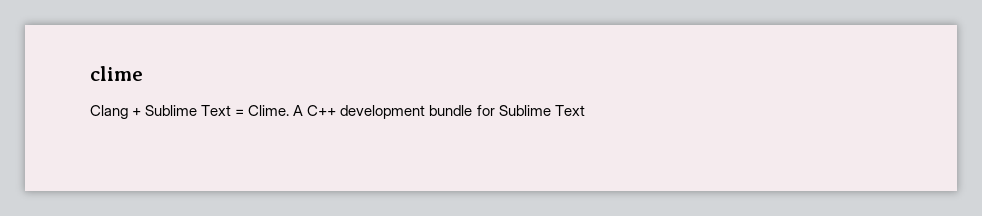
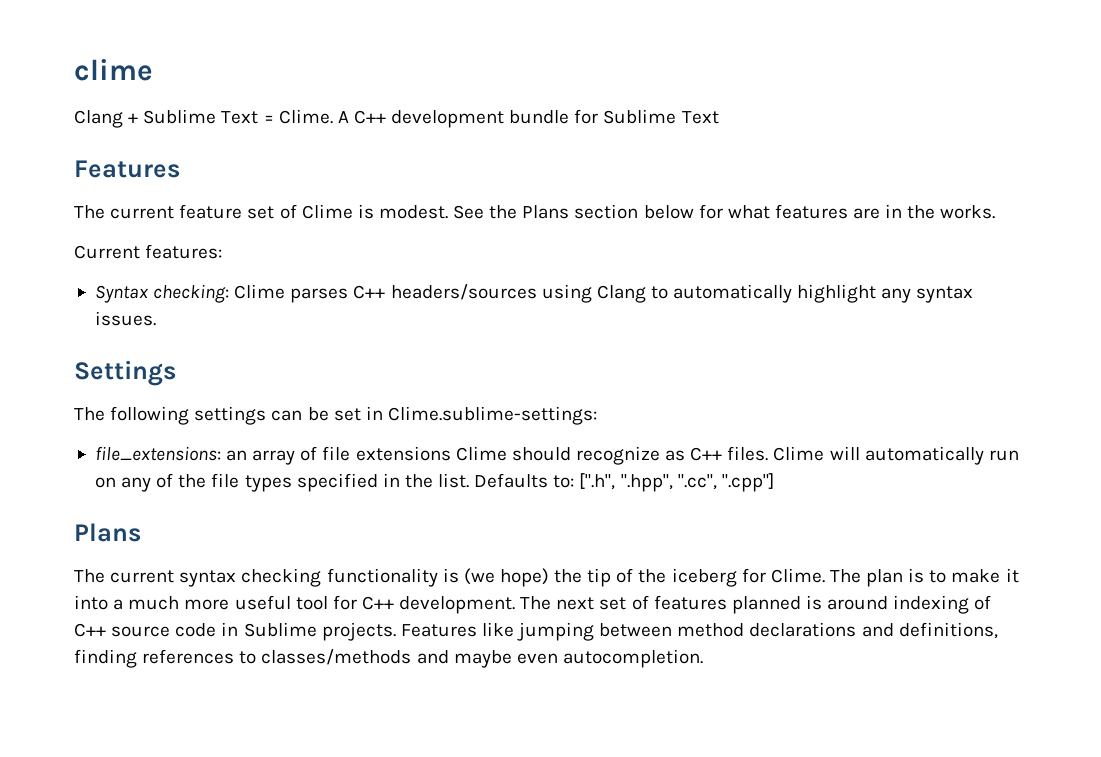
  A C++ development bundle for Sublime Text
+ Features
+ The current feature set of Clime is modest. See the Plans section below for what features are in the works.
+ Current features:
+ Syntax checking: Clime parses C++ headers/sources using Clang to automatically highlight any syntax issues.
+ Settings
+ The following settings can be set in Clime.sublime-settings:
+ file_extensions: an array of file extensions Clime should recognize as C++ files. Clime will automatically run on any of the file types specified in the list. Defaults to: [".h", ".hpp", ".cc", ".cpp"]
+ Plans
+ The current syntax checking functionality is (we hope) the tip of the iceberg for Clime. The plan is to make it into a much more useful tool for C++ development. The next set of features planned is around indexing of C++ source code in Sublime projects. Features like jumping between method declarations and definitions, finding references to classes/methods and maybe even autocompletion.

